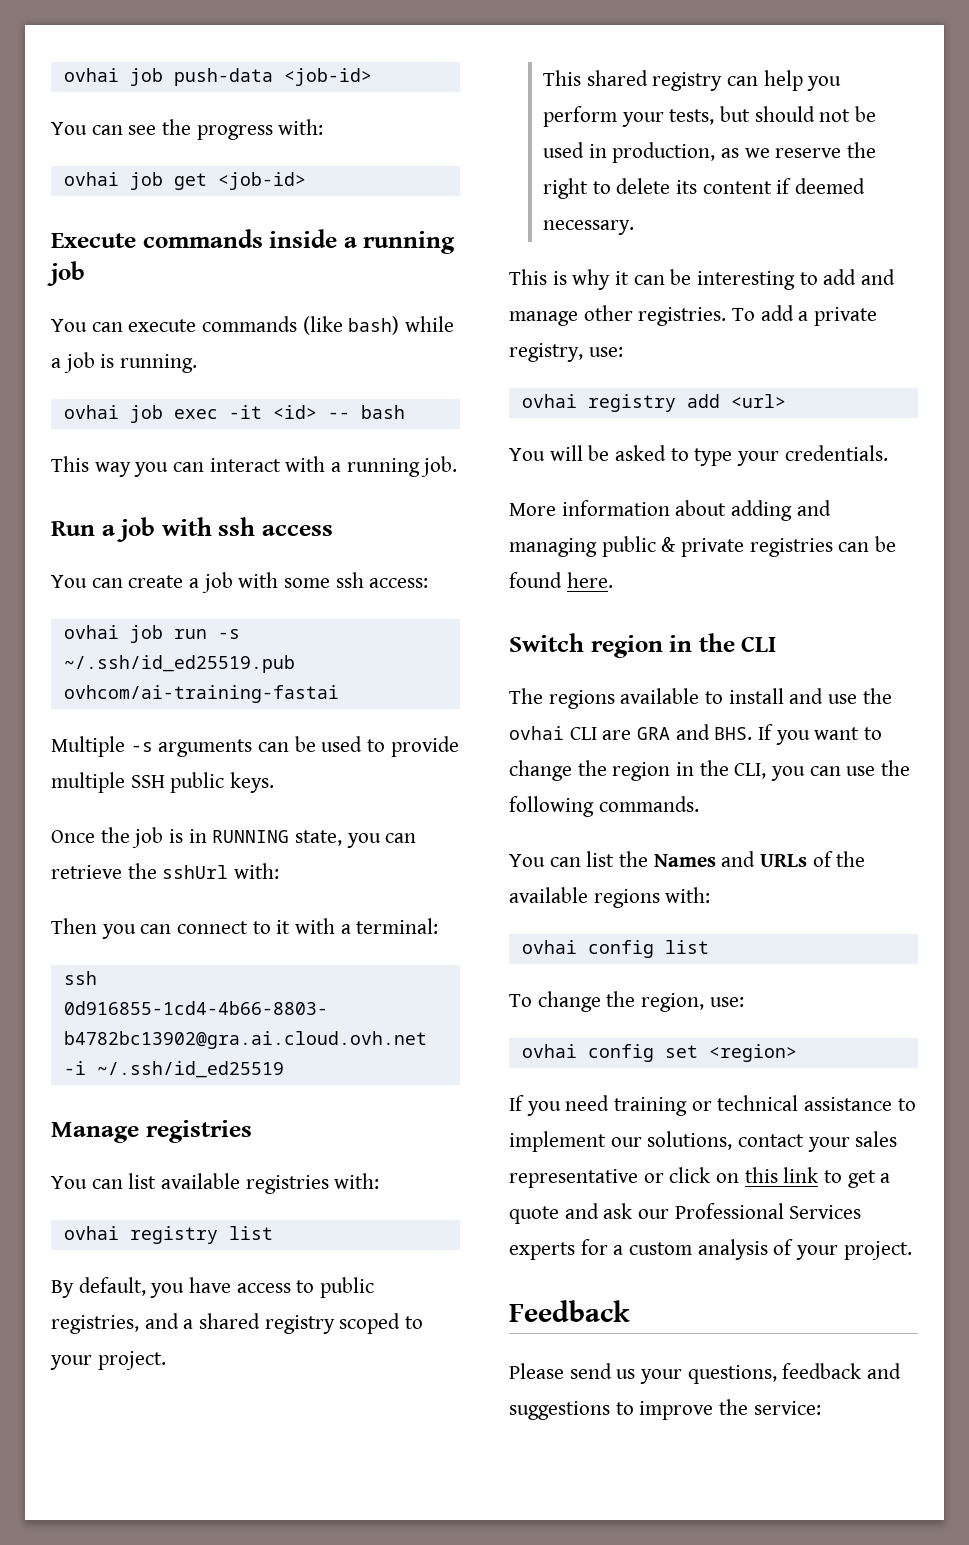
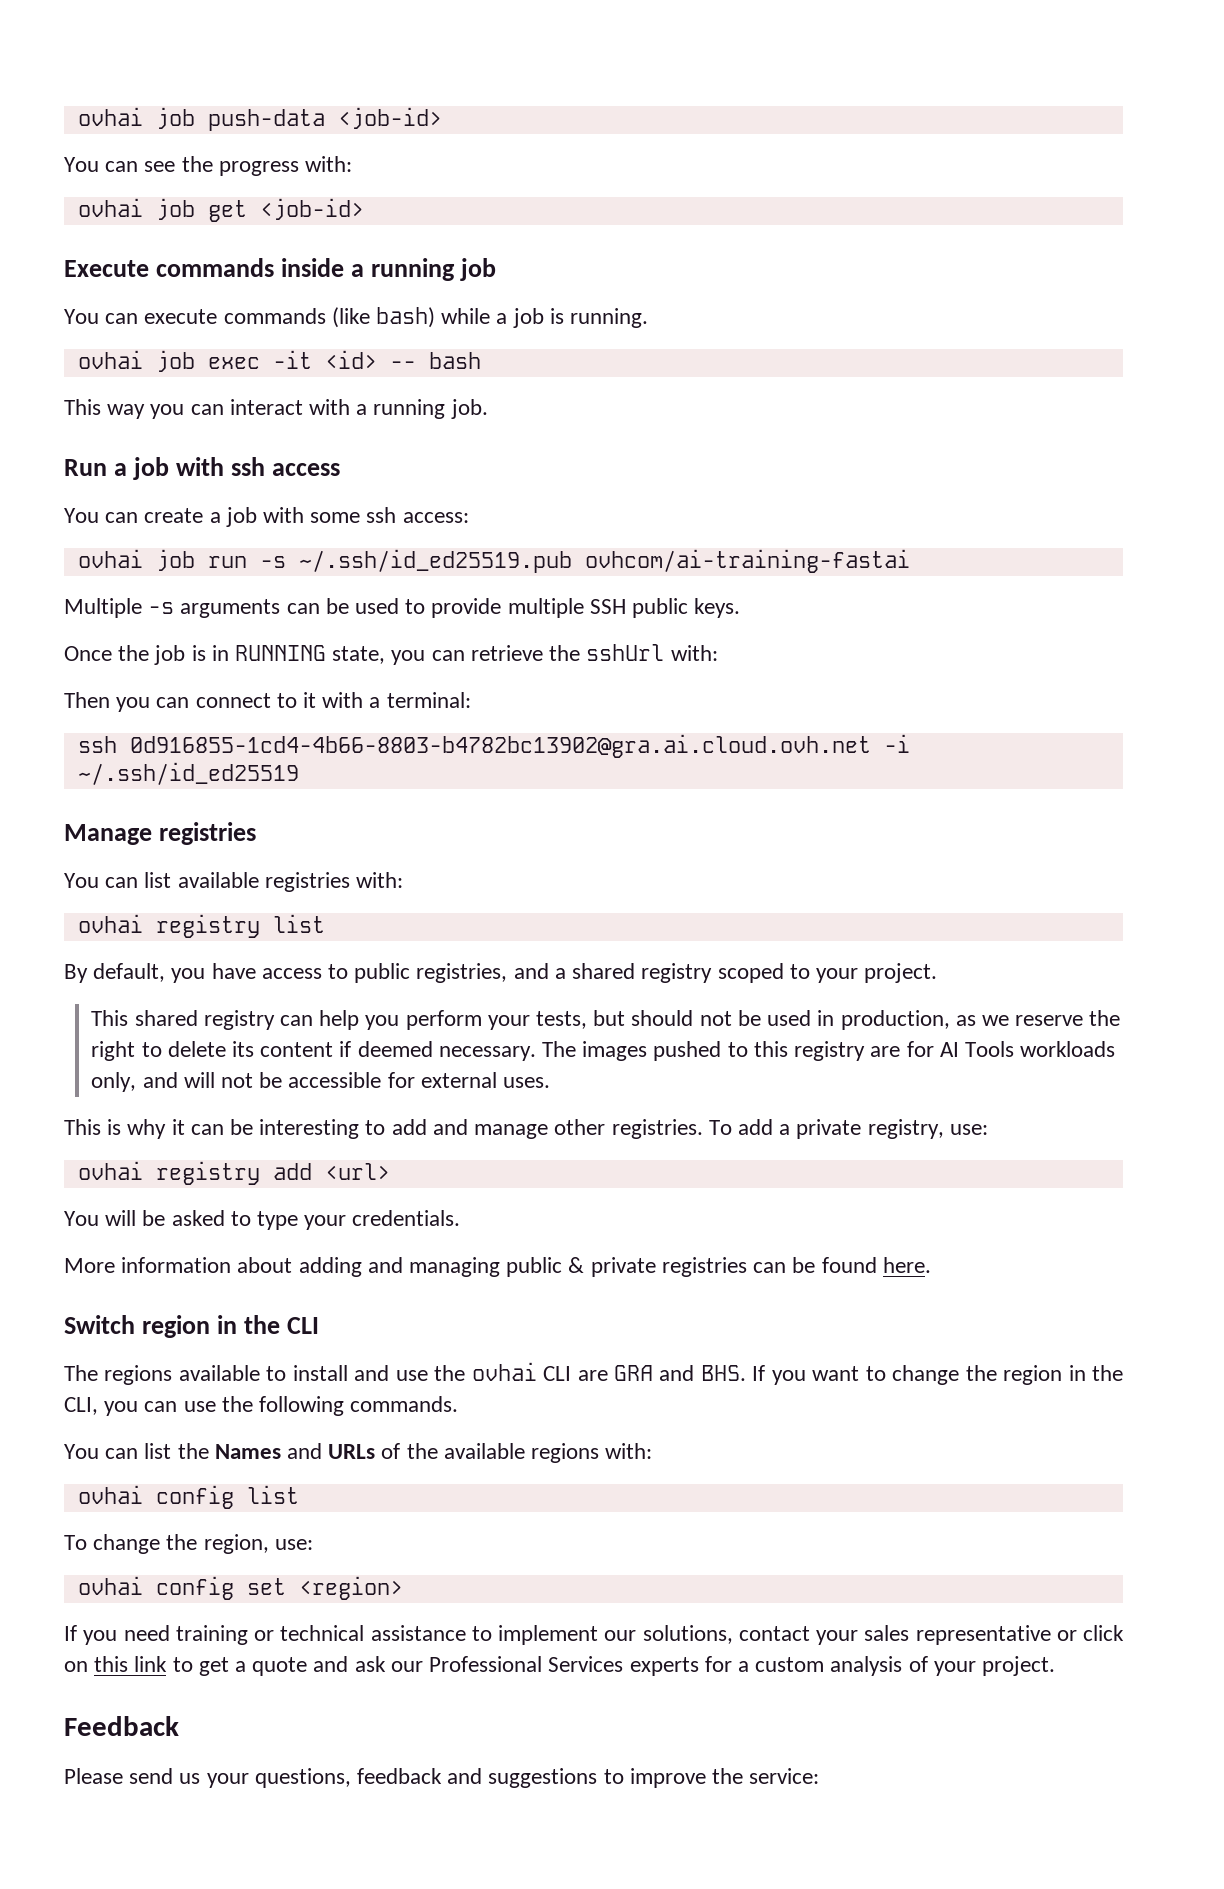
+ The images pushed to this registry are for AI Tools workloads only, and will not be accessible for external uses.

